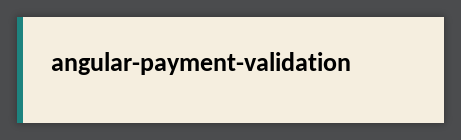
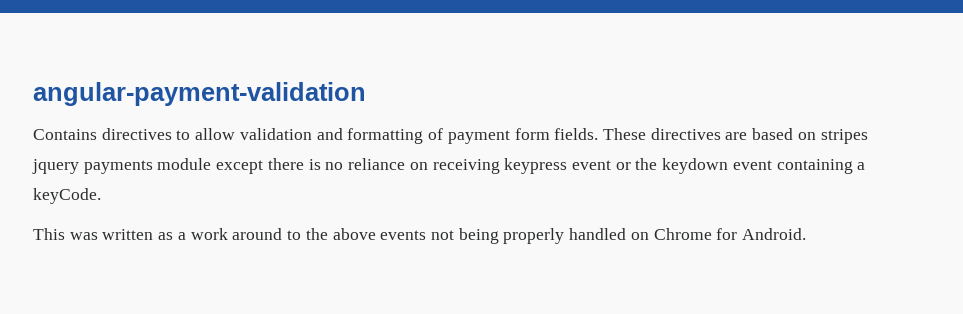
+ Contains directives to allow validation and formatting of payment form fields. These directives are based on stripes jquery payments module except there is no reliance on receiving keypress event or the keydown event containing a keyCode.
+ This was written as a work around to the above events not being properly handled on Chrome for Android.

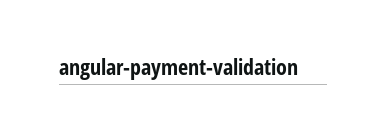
- Contains directives to allow validation and formatting of payment form fields. These directives are based on stripes jquery payments module except there is no reliance on receiving keypress event or the keydown event containing a keyCode.
- This was written as a work around to the above events not being properly handled on Chrome for Android.

